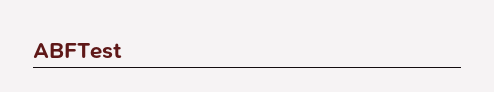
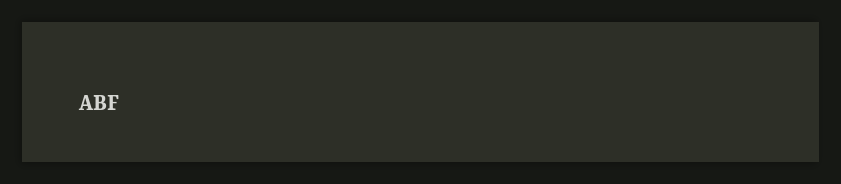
- ABFTest
+ ABF

